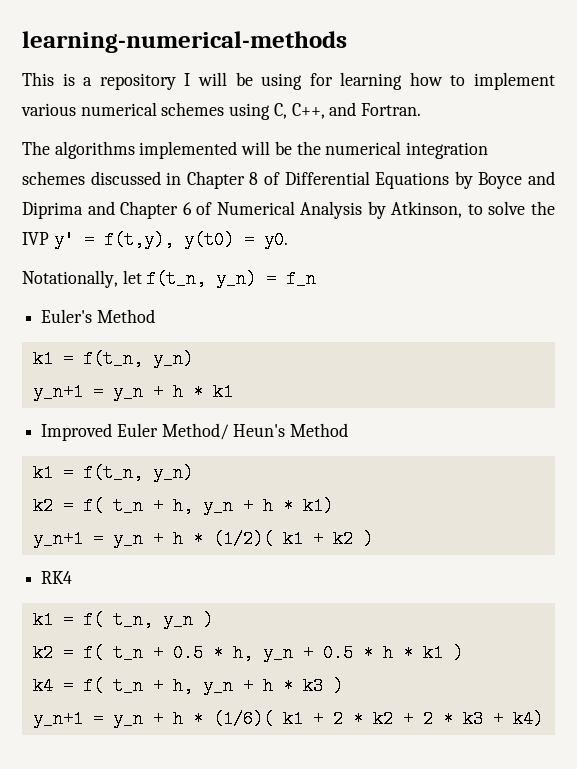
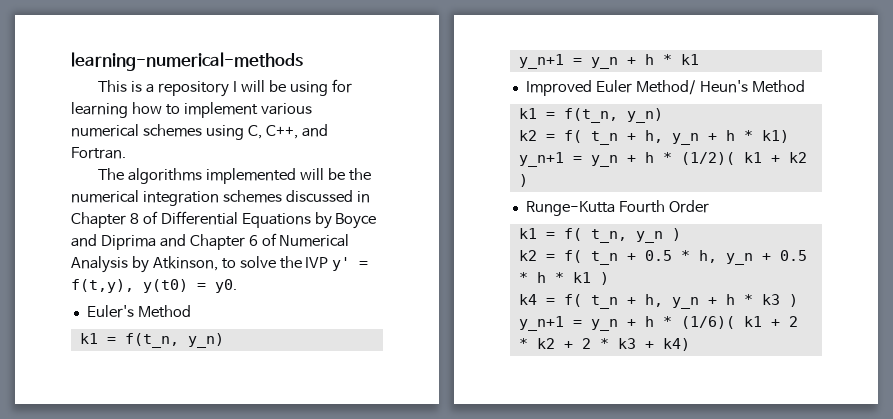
- Notationally, let f(t_n, y_n) = f_n
- RK4
+ Runge-Kutta Fourth Order

